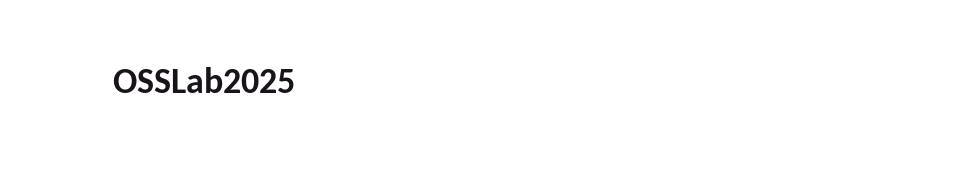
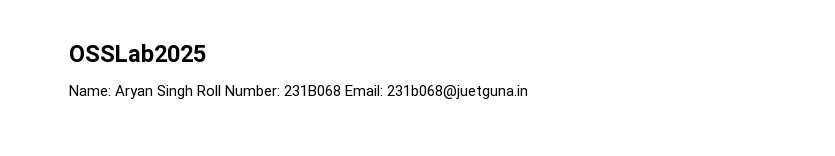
+ Name: Aryan Singh Roll Number: 231B068 Email: 231b068@juetguna.in

